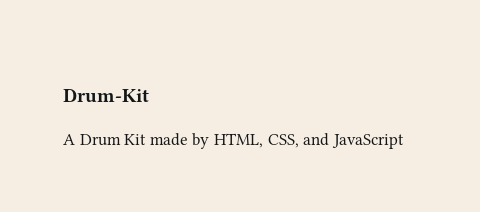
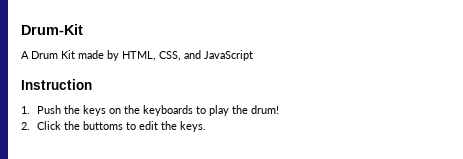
+ Instruction
+ 1. Push the keys on the keyboards to play the drum!
+ 2. Click the buttoms to edit the keys.

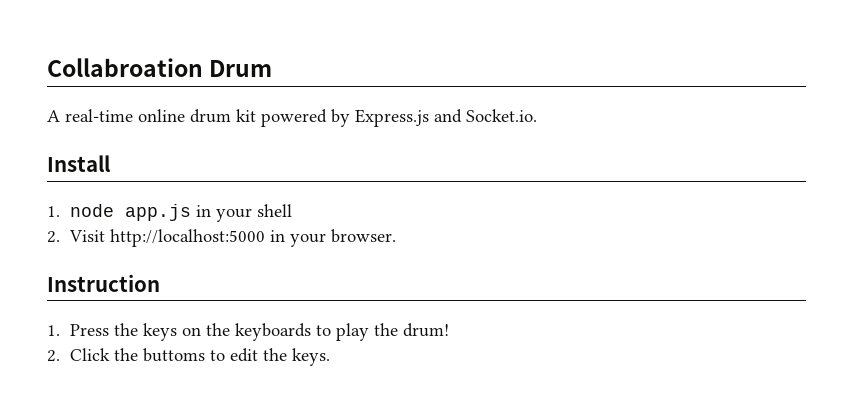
- Drum-Kit
+ Collabroation Drum
- A Drum Kit made by HTML, CSS, and JavaScript
+ A real-time online drum kit powered by Express.js and Socket.io.
+ Install
+ 1. node app.js in your shell
+ 2. Visit http://localhost:5000 in your browser.
- 1. Push the keys on the keyboards to play the drum!
+ 1. Press the keys on the keyboards to play the drum!

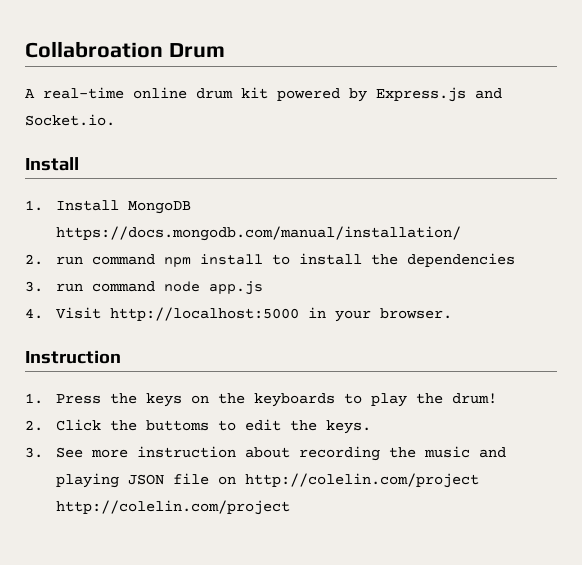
- 1. node app.js in your shell
- 2. Visit http://localhost:5000 in your browser.
+ 1. Install MongoDB https://docs.mongodb.com/manual/installation/
+ 2. run command npm install to install the dependencies
+ 3. run command node app.js
+ 4. Visit http://localhost:5000 in your browser.
+ 3. See more instruction about recording the music and playing JSON file on http://colelin.com/project http://colelin.com/project

